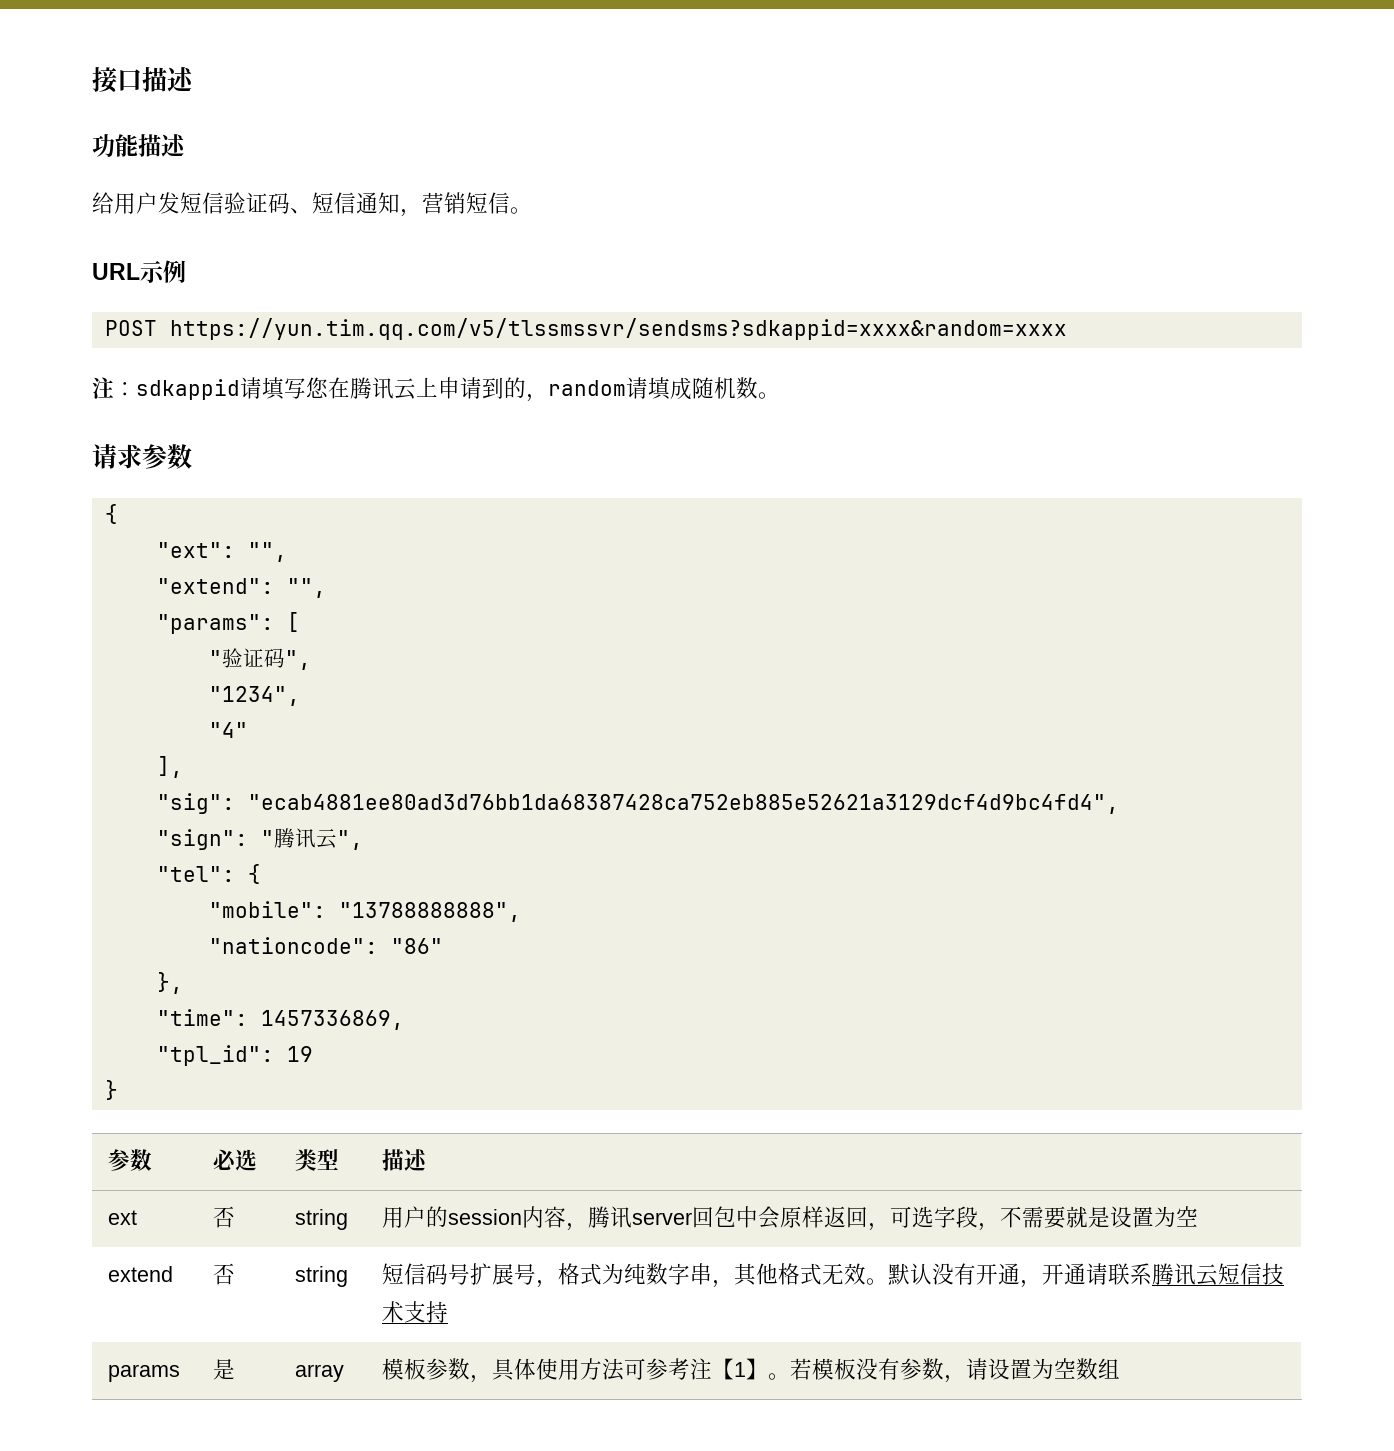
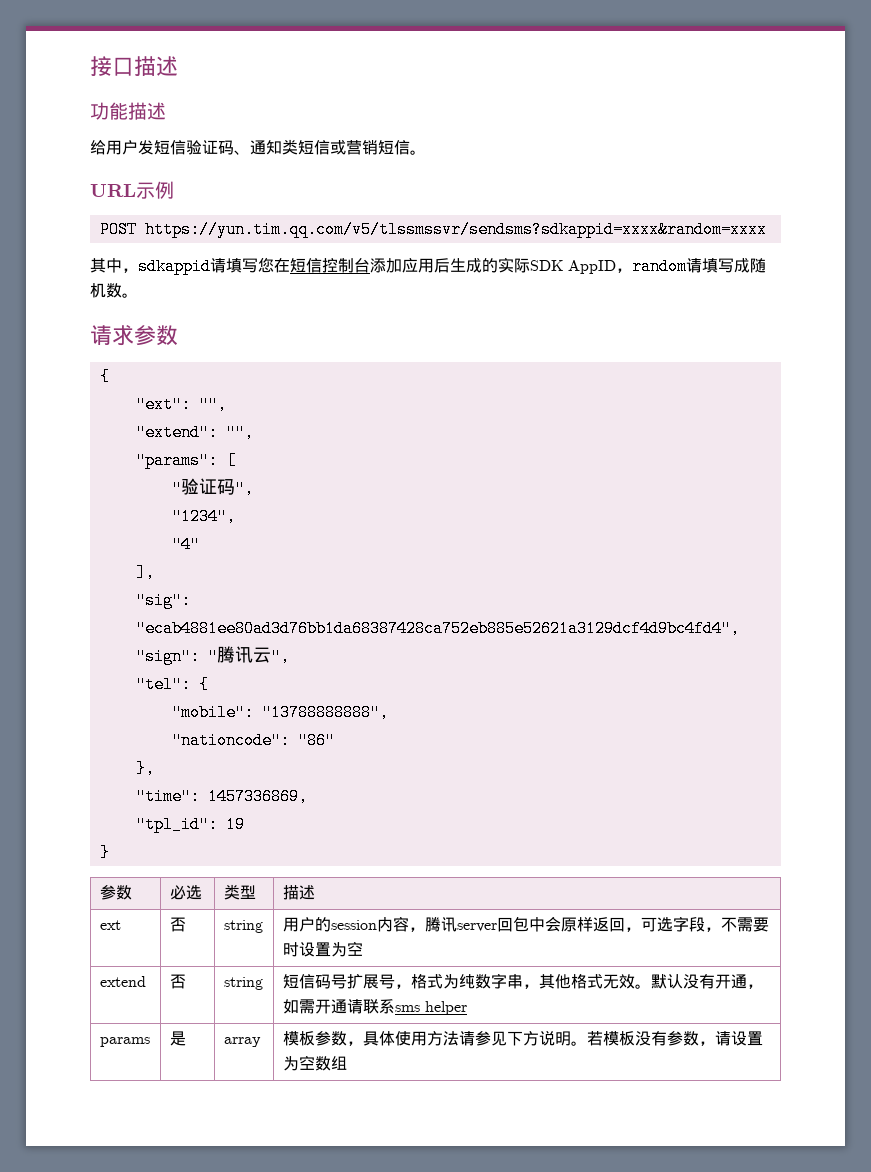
- 给用户发短信验证码、短信通知，营销短信。
+ 给用户发短信验证码、通知类短信或营销短信。
- 注：sdkappid请填写您在腾讯云上申请到的，random请填成随机数。
+ 其中，sdkappid请填写您在短信控制台添加应用后生成的实际SDK AppID，random请填写成随机数。
- ext | 否 | string | 用户的session内容，腾讯server回包中会原样返回，可选字段，不需要就是设置为空
+ ext | 否 | string | 用户的session内容，腾讯server回包中会原样返回，可选字段，不需要时设置为空
- extend | 否 | string | 短信码号扩展号，格式为纯数字串，其他格式无效。默认没有开通，开通请联系腾讯云短信技术支持
+ extend | 否 | string | 短信码号扩展号，格式为纯数字串，其他格式无效。默认没有开通，如需开通请联系sms helper
- params | 是 | array | 模板参数，具体使用方法可参考注【1】。若模板没有参数，请设置为空数组
+ params | 是 | array | 模板参数，具体使用方法请参见下方说明。若模板没有参数，请设置为空数组

